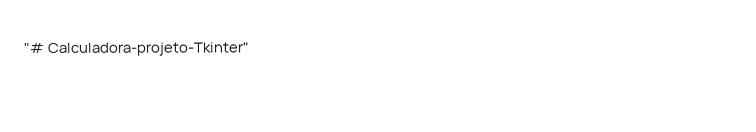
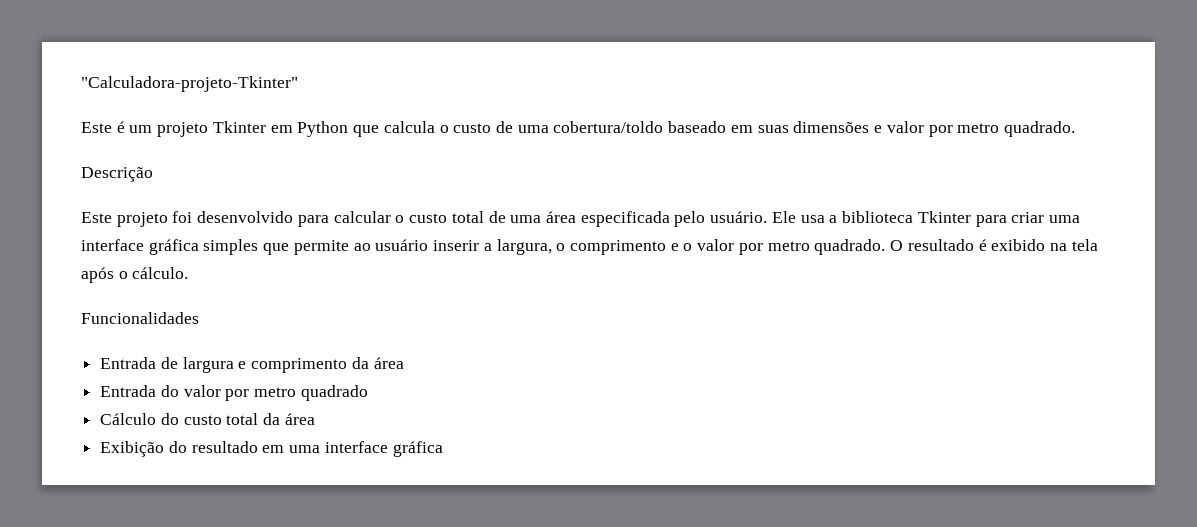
- "# Calculadora-projeto-Tkinter"
+ "Calculadora-projeto-Tkinter"
+ Este é um projeto Tkinter em Python que calcula o custo de uma cobertura/toldo baseado em suas dimensões e valor por metro quadrado.
+ Descrição
+ Este projeto foi desenvolvido para calcular o custo total de uma área especificada pelo usuário. Ele usa a biblioteca Tkinter para criar uma interface gráfica simples que permite ao usuário inserir a largura, o comprimento e o valor por metro quadrado. O resultado é exibido na tela após o cálculo.
+ Funcionalidades
+ Entrada de largura e comprimento da área
+ Entrada do valor por metro quadrado
+ Cálculo do custo total da área
+ Exibição do resultado em uma interface gráfica

